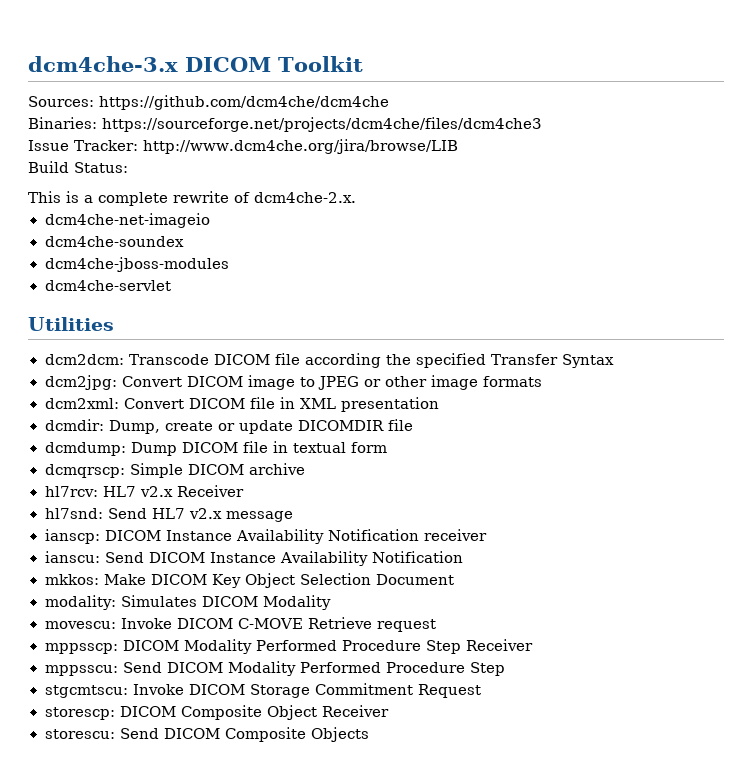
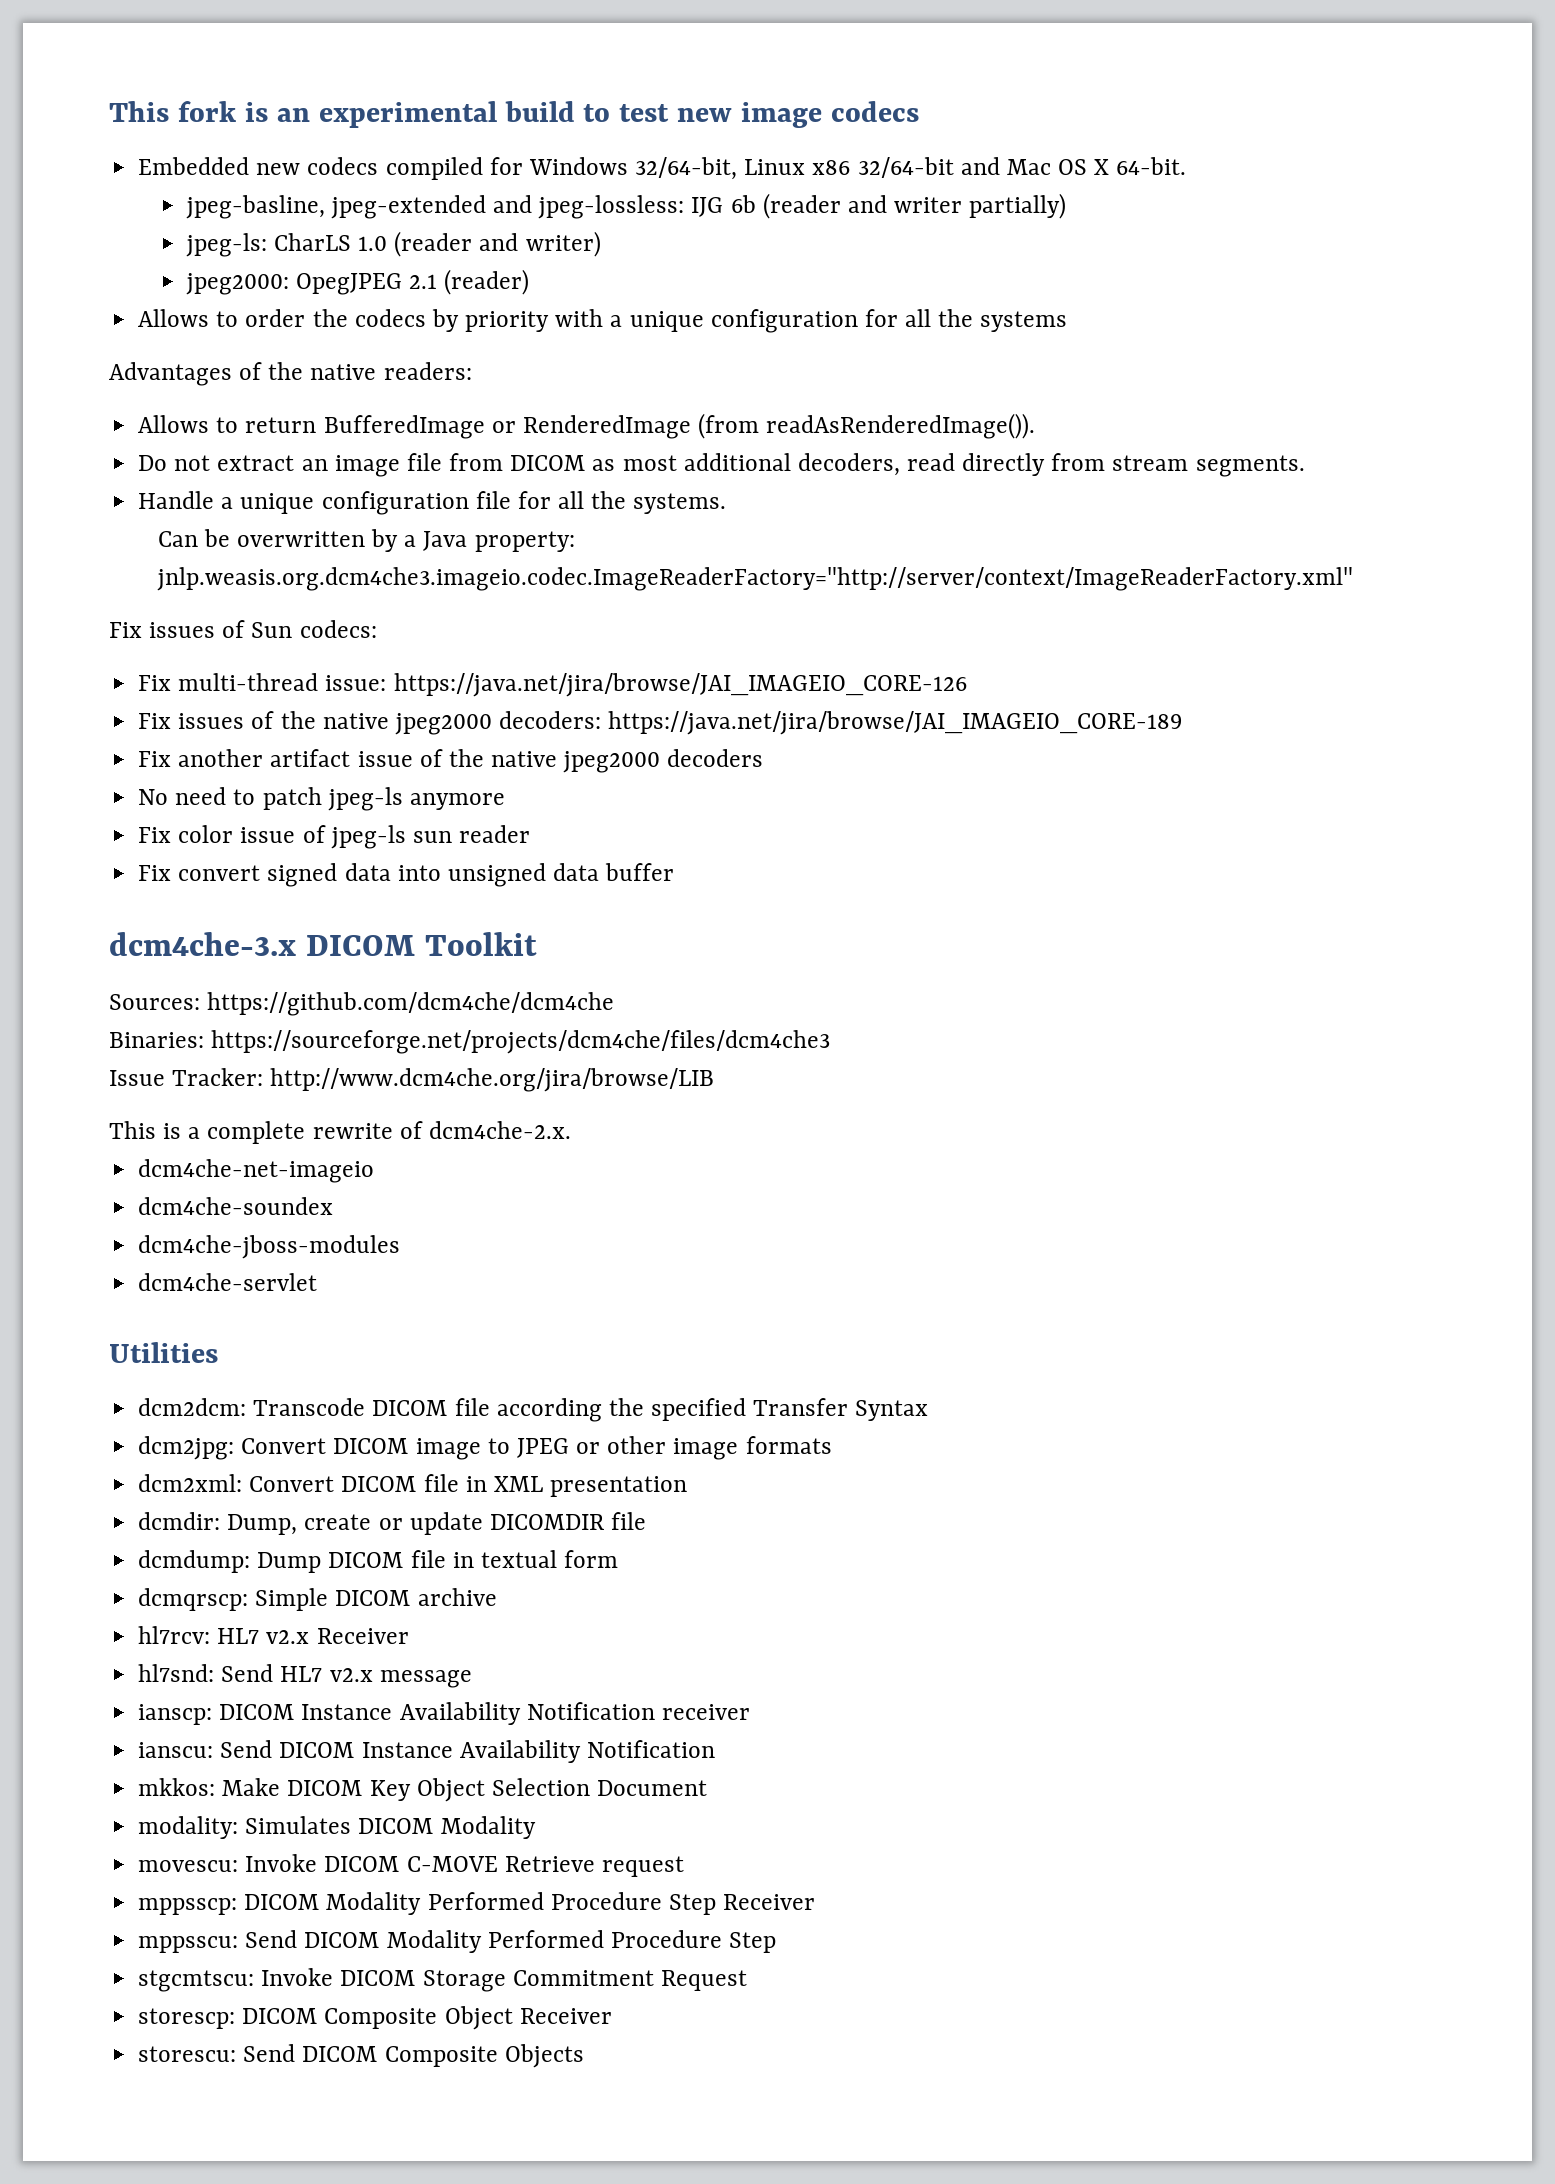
+ This fork is an experimental build to test new image codecs
+ Embedded new codecs compiled for Windows 32/64-bit, Linux x86 32/64-bit and Mac OS X 64-bit.
+ jpeg-basline, jpeg-extended and jpeg-lossless: IJG 6b (reader and writer partially)
+ jpeg-ls: CharLS 1.0 (reader and writer)
+ jpeg2000: OpegJPEG 2.1 (reader)
+ Allows to order the codecs by priority with a unique configuration for all the systems
+ Advantages of the native readers:
+ Allows to return BufferedImage or RenderedImage (from readAsRenderedImage()).
+ Do not extract an image file from DICOM as most additional decoders, read directly from stream segments.
+ Handle a unique configuration file for all the systems.
+ Can be overwritten by a Java property: jnlp.weasis.org.dcm4che3.imageio.codec.ImageReaderFactory="http://server/context/ImageReaderFactory.xml"
+ Fix issues of Sun codecs:
+ Fix multi-thread issue: https://java.net/jira/browse/JAI_IMAGEIO_CORE-126
+ Fix issues of the native jpeg2000 decoders: https://java.net/jira/browse/JAI_IMAGEIO_CORE-189
+ Fix another artifact issue of the native jpeg2000 decoders
+ No need to patch jpeg-ls anymore
+ Fix color issue of jpeg-ls sun reader
+ Fix convert signed data into unsigned data buffer
- Build Status:

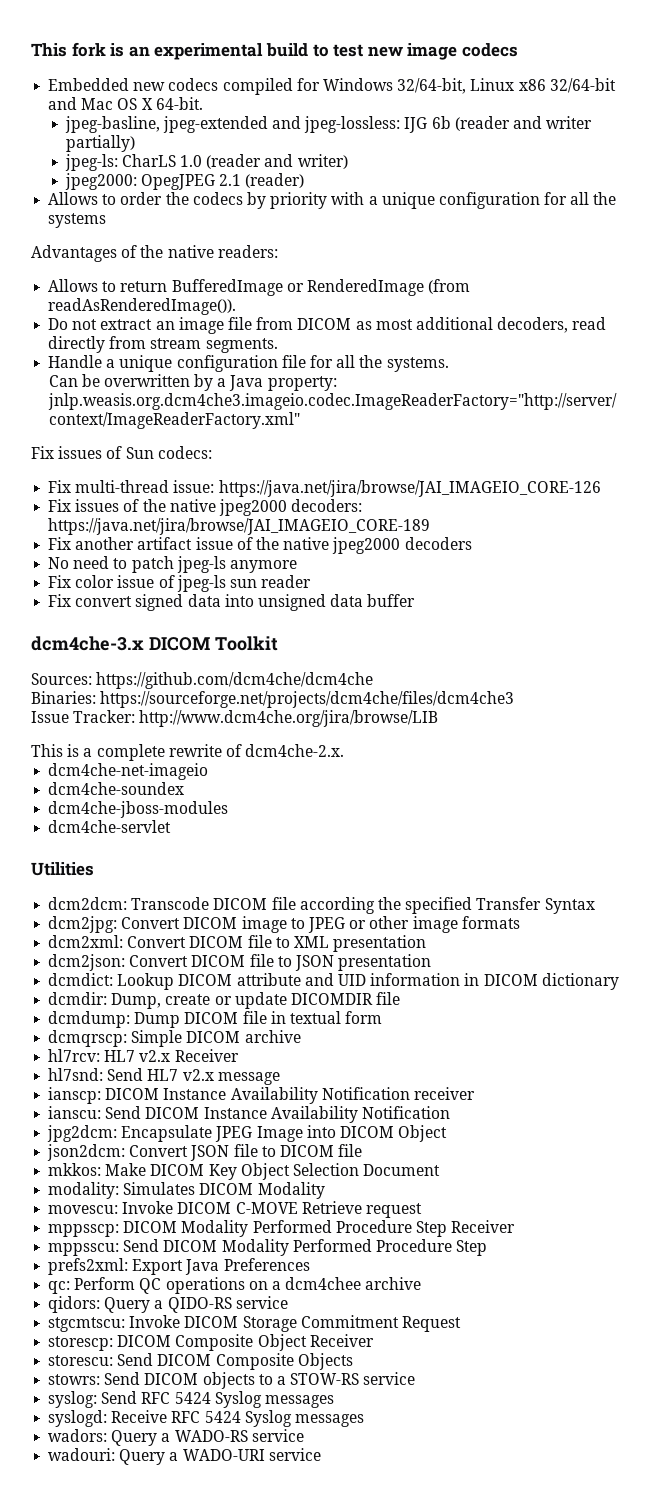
- dcm2xml: Convert DICOM file in XML presentation
+ dcm2xml: Convert DICOM file to XML presentation
+ dcm2json: Convert DICOM file to JSON presentation
+ dcmdict: Lookup DICOM attribute and UID information in DICOM dictionary
+ jpg2dcm: Encapsulate JPEG Image into DICOM Object
+ json2dcm: Convert JSON file to DICOM file
+ prefs2xml: Export Java Preferences
+ qc: Perform QC operations on a dcm4chee archive
+ qidors: Query a QIDO-RS service
+ stowrs: Send DICOM objects to a STOW-RS service
+ syslog: Send RFC 5424 Syslog messages
+ syslogd: Receive RFC 5424 Syslog messages
+ wadors: Query a WADO-RS service
+ wadouri: Query a WADO-URI service

